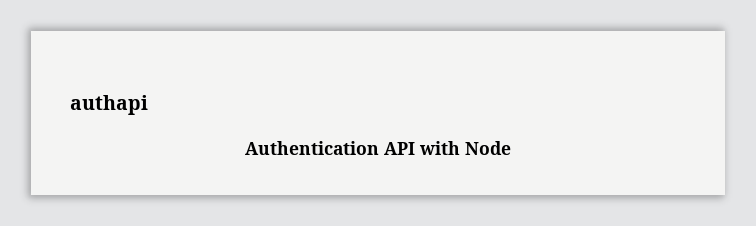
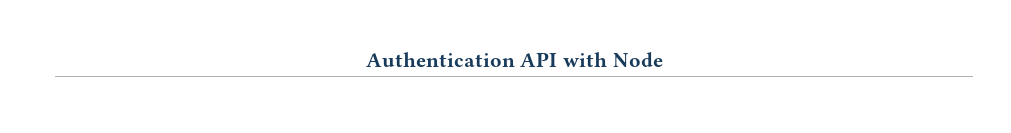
- authapi

